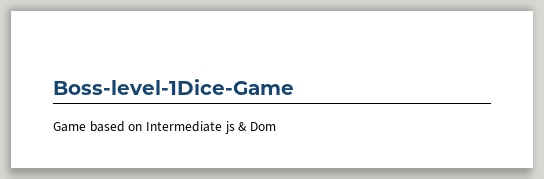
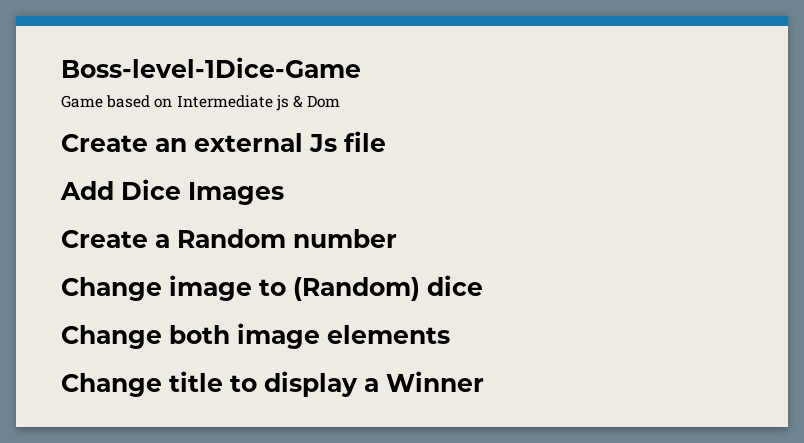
+ Create an external Js file
+ Add Dice Images
+ Create a Random number
+ Change image to (Random) dice
+ Change both image elements
+ Change title to display a Winner

